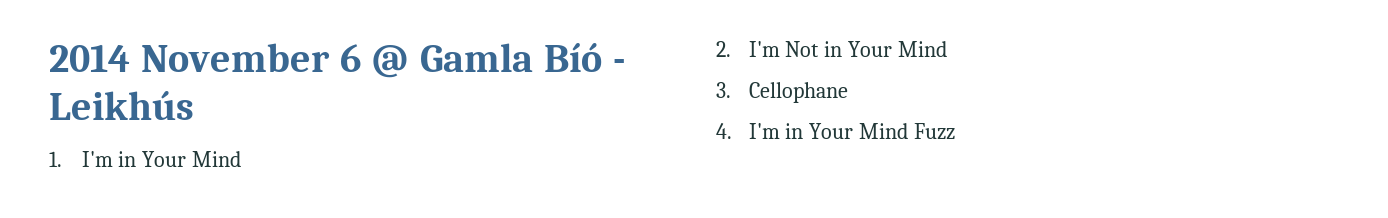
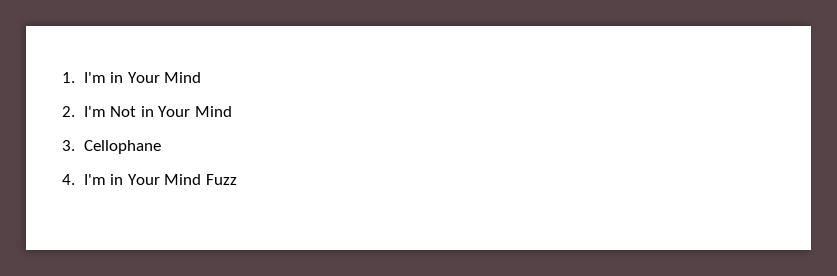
- 2014 November 6 @ Gamla Bíó - Leikhús

